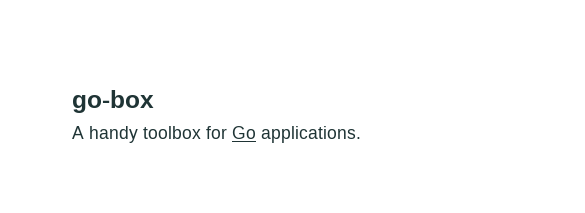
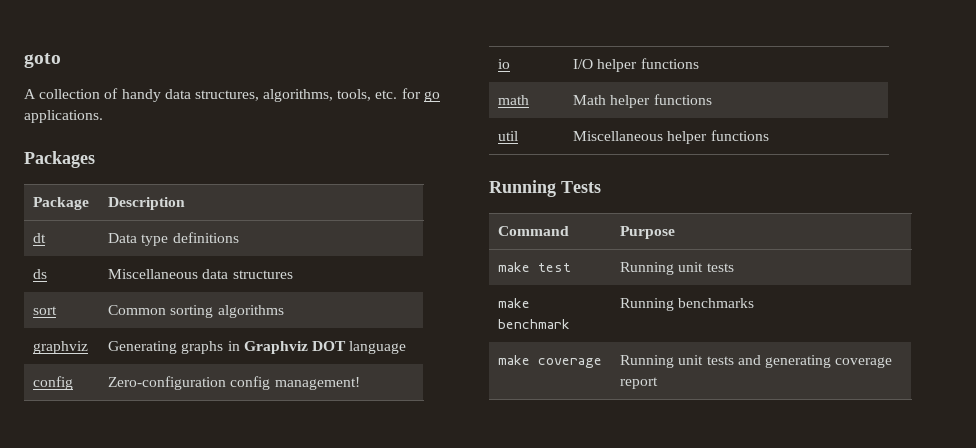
- go-box
+ goto
- A handy toolbox for Go applications.
+ A collection of handy data structures, algorithms, tools, etc. for go applications.
+ Packages
+ Package | Description
+ dt | Data type definitions
+ ds | Miscellaneous data structures
+ sort | Common sorting algorithms
+ graphviz | Generating graphs in Graphviz DOT language
+ config | Zero-configuration config management!
+ io | I/O helper functions
+ math | Math helper functions
+ util | Miscellaneous helper functions
+ Running Tests
+ Command | Purpose
+ make test | Running unit tests
+ make benchmark | Running benchmarks
+ make coverage | Running unit tests and generating coverage report

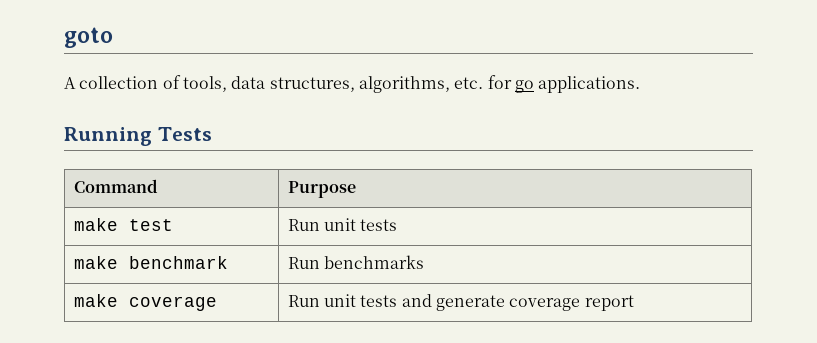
- A collection of handy data structures, algorithms, tools, etc. for go applications.
+ A collection of tools, data structures, algorithms, etc. for go applications.
- Packages
- Package | Description
- dt | Data type definitions
- ds | Miscellaneous data structures
- sort | Common sorting algorithms
- graphviz | Generating graphs in Graphviz DOT language
- config | Zero-configuration config management!
- io | I/O helper functions
- math | Math helper functions
- util | Miscellaneous helper functions
- make test | Running unit tests
+ make test | Run unit tests
- make benchmark | Running benchmarks
+ make benchmark | Run benchmarks
- make coverage | Running unit tests and generating coverage report
+ make coverage | Run unit tests and generate coverage report

